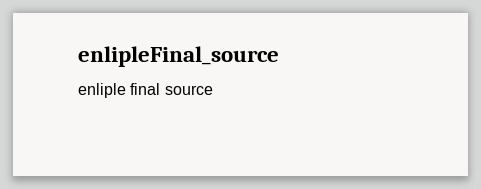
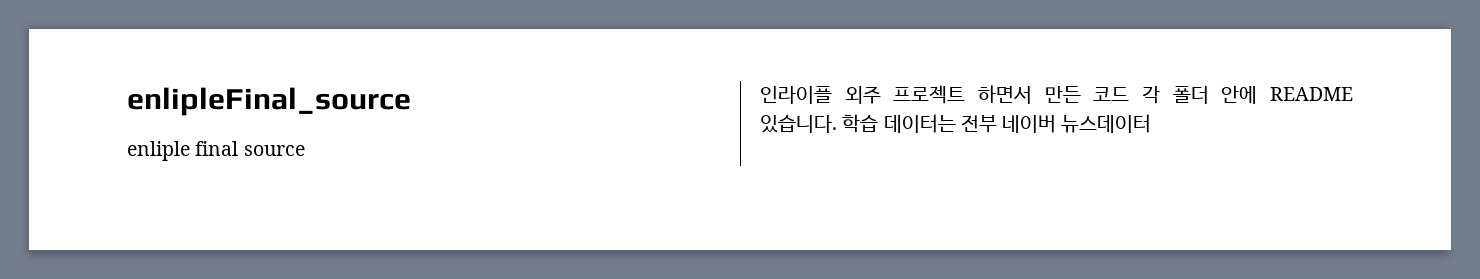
+ 인라이플 외주 프로젝트 하면서 만든 코드 각 폴더 안에 README 있습니다. 학습 데이터는 전부 네이버 뉴스데이터

